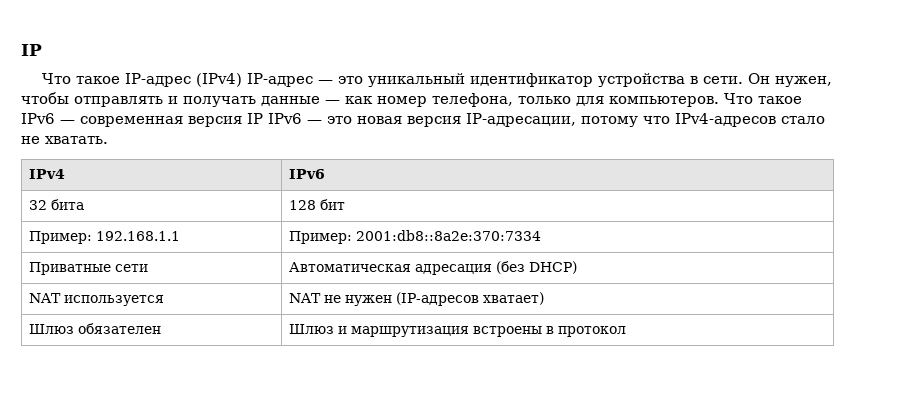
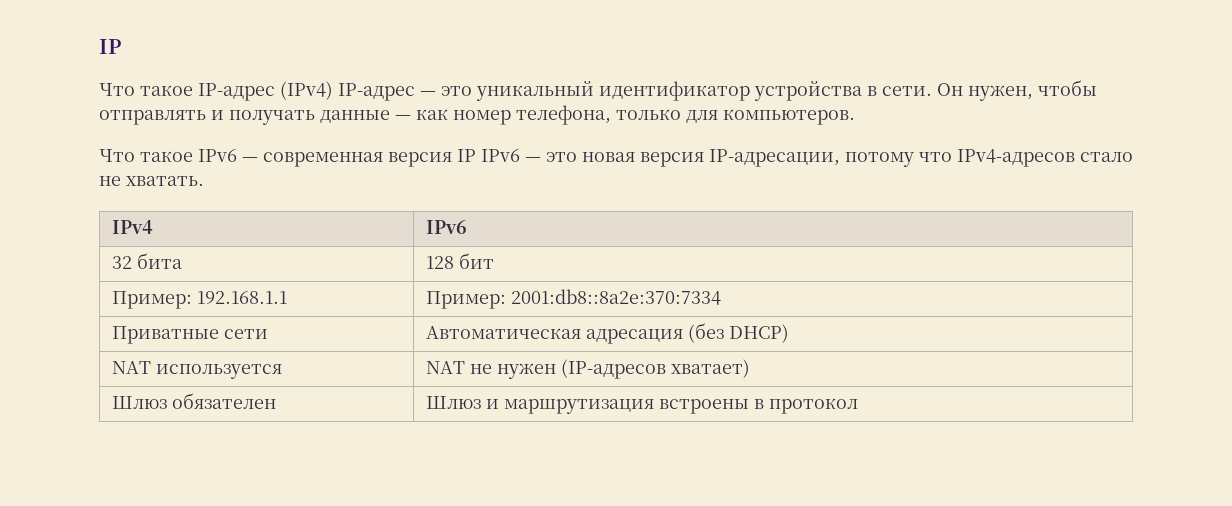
- Он нужен, чтобы отправлять и получать данные — как номер телефона, только для компьютеров. Что такое IPv6 — современная версия IP IPv6 — это новая версия IP-адресации, потому что IPv4-адресов стало не хватать.
+ Он нужен, чтобы отправлять и получать данные — как номер телефона, только для компьютеров.
+ Что такое IPv6 — современная версия IP IPv6 — это новая версия IP-адресации, потому что IPv4-адресов стало не хватать.

